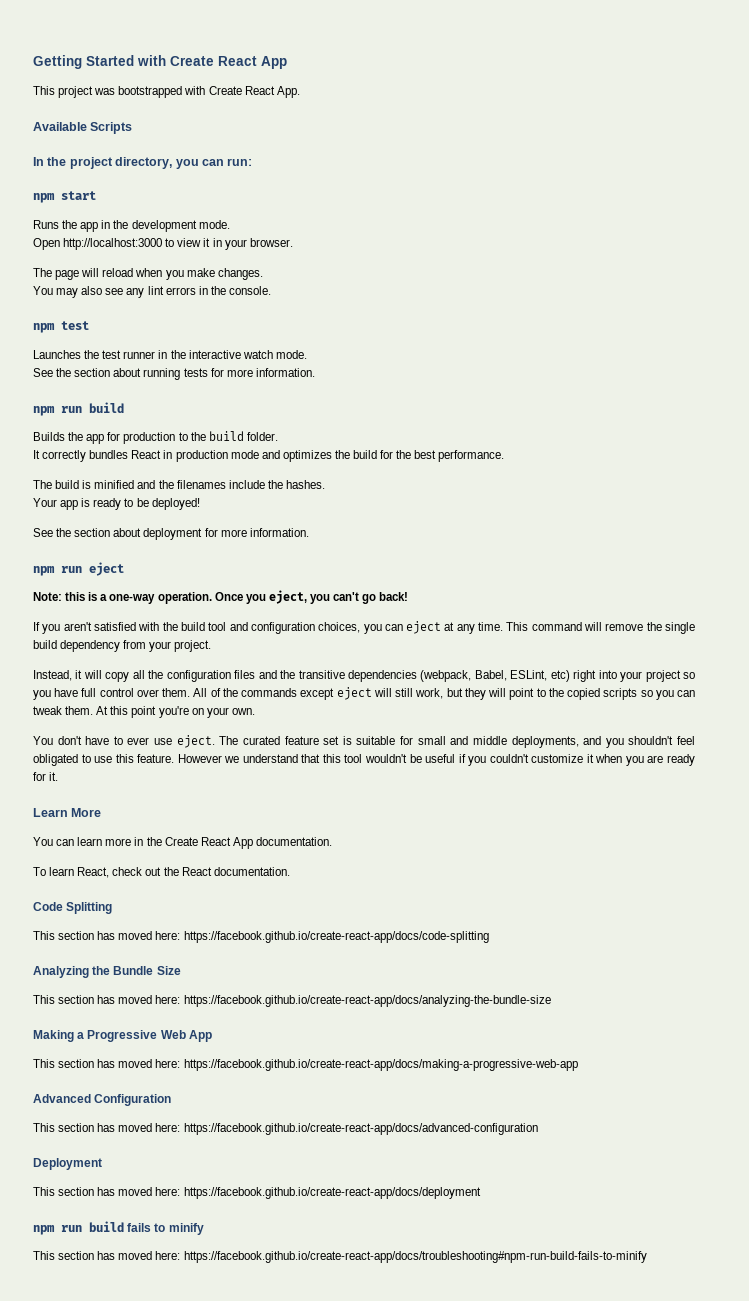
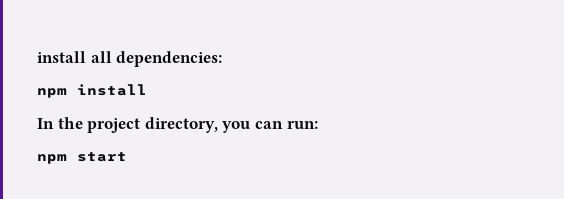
- Getting Started with Create React App
- This project was bootstrapped with Create React App.
- Available Scripts
+ install all dependencies:
+ npm install
- Runs the app in the development mode.
- Open http://localhost:3000 to view it in your browser.
- The page will reload when you make changes.
- You may also see any lint errors in the console.
- npm test
- Launches the test runner in the interactive watch mode.
- See the section about running tests for more information.
- npm run build
- Builds the app for production to the build folder.
- It correctly bundles React in production mode and optimizes the build for the best performance.
- The build is minified and the filenames include the hashes.
- Your app is ready to be deployed!
- See the section about deployment for more information.
- npm run eject
- Note: this is a one-way operation. Once you eject, you can't go back!
- If you aren't satisfied with the build tool and configuration choices, you can eject at any time. This command will remove the single build dependency from your project.
- Instead, it will copy all the configuration files and the transitive dependencies (webpack, Babel, ESLint, etc) right into your project so you have full control over them. All of the commands except eject will still work, but they will point to the copied scripts so you can tweak them. At this point you're on your own.
- You don't have to ever use eject. The curated feature set is suitable for small and middle deployments, and you shouldn't feel obligated to use this feature. However we understand that this tool wouldn't be useful if you couldn't customize it when you are ready for it.
- Learn More
- You can learn more in the Create React App documentation.
- To learn React, check out the React documentation.
- Code Splitting
- This section has moved here: https://facebook.github.io/create-react-app/docs/code-splitting
- Analyzing the Bundle Size
- This section has moved here: https://facebook.github.io/create-react-app/docs/analyzing-the-bundle-size
- Making a Progressive Web App
- This section has moved here: https://facebook.github.io/create-react-app/docs/making-a-progressive-web-app
- Advanced Configuration
- This section has moved here: https://facebook.github.io/create-react-app/docs/advanced-configuration
- Deployment
- This section has moved here: https://facebook.github.io/create-react-app/docs/deployment
- npm run build fails to minify
- This section has moved here: https://facebook.github.io/create-react-app/docs/troubleshooting#npm-run-build-fails-to-minify

